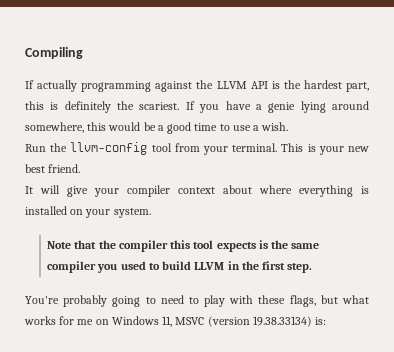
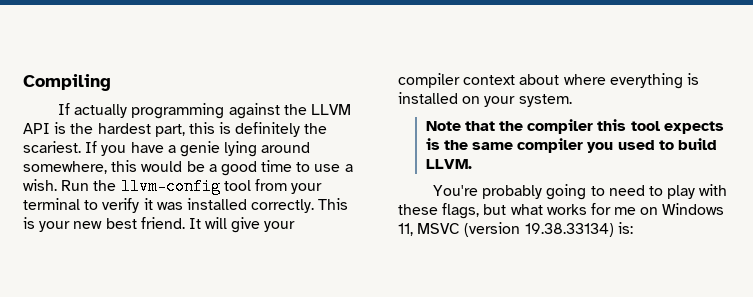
- If you have a genie lying around somewhere, this would be a good time to use a wish.
- Run the llvm-config tool from your terminal.
+ If you have a genie lying around somewhere, this would be a good time to use a wish. Run the llvm-config tool from your terminal to verify it was installed correctly.
- This is your new best friend.
- It will give your compiler context about where everything is installed on your system.
+ This is your new best friend. It will give your compiler context about where everything is installed on your system.
- Note that the compiler this tool expects is the same compiler you used to build LLVM in the first step.
+ Note that the compiler this tool expects is the same compiler you used to build LLVM.

